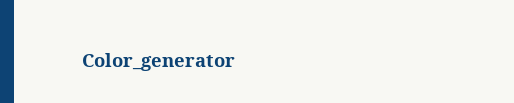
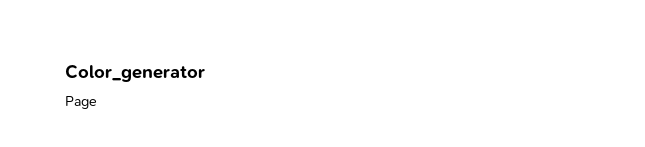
+ Page

